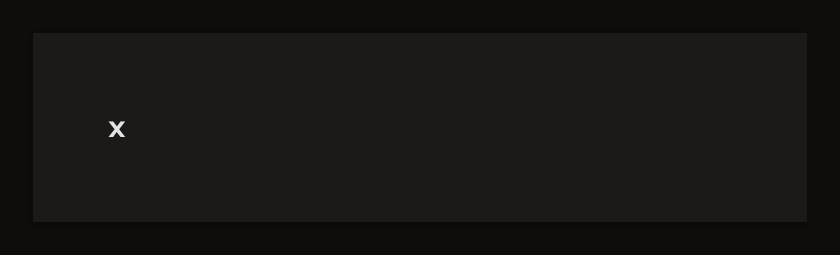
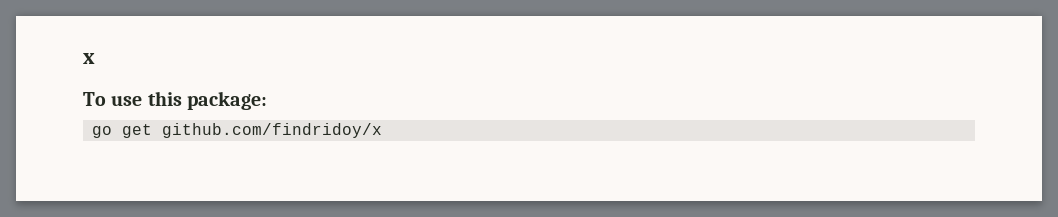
+ To use this package:
+ go get github.com/findridoy/x

